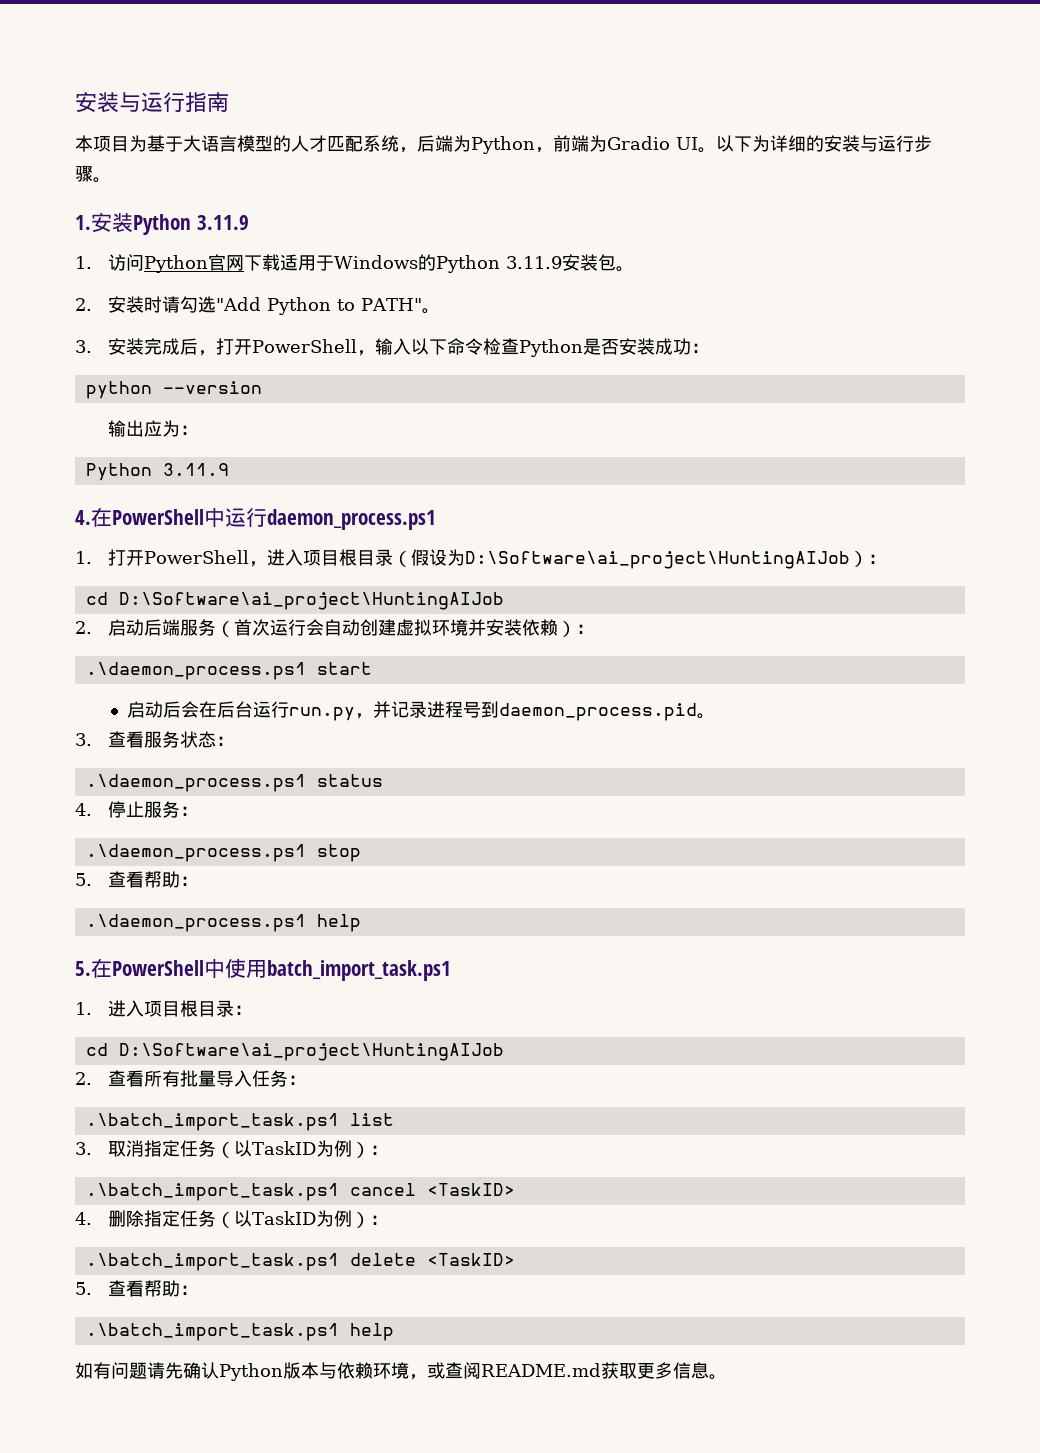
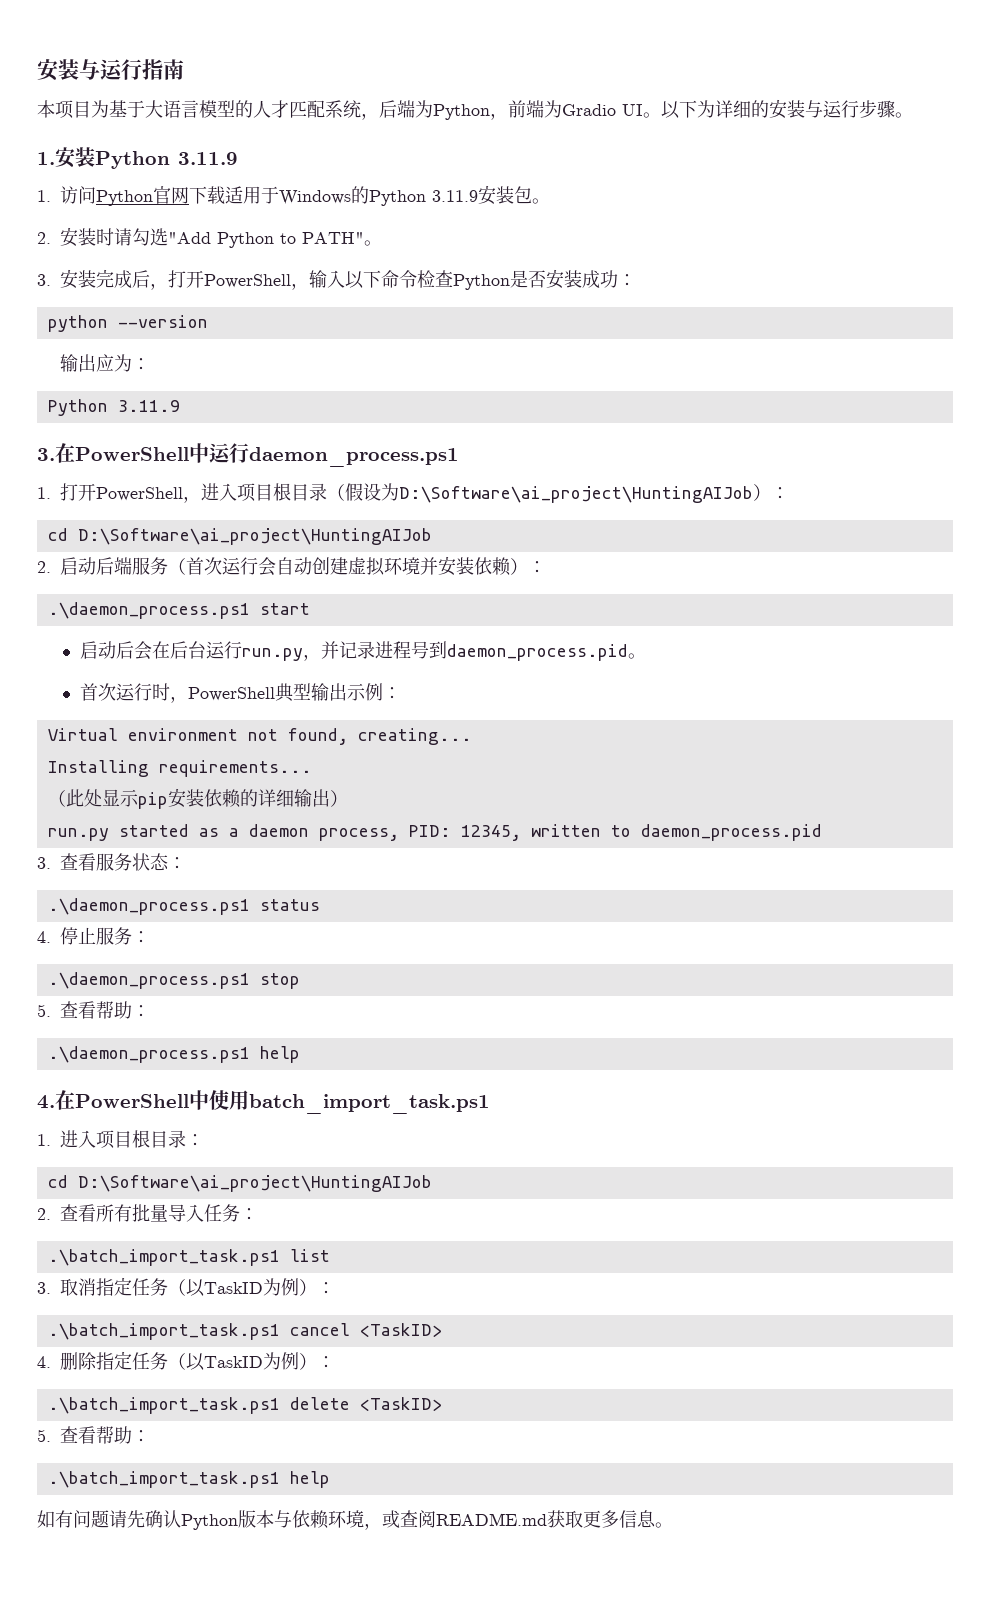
- 4.在PowerShell中运行daemon_process.ps1
+ 3.在PowerShell中运行daemon_process.ps1
+ 首次运行时，PowerShell典型输出示例：
+ Virtual environment not found, creating...
+ Installing requirements...
+ （此处显示pip安装依赖的详细输出）
+ run.py started as a daemon process, PID: 12345, written to daemon_process.pid
- 5.在PowerShell中使用batch_import_task.ps1
+ 4.在PowerShell中使用batch_import_task.ps1

